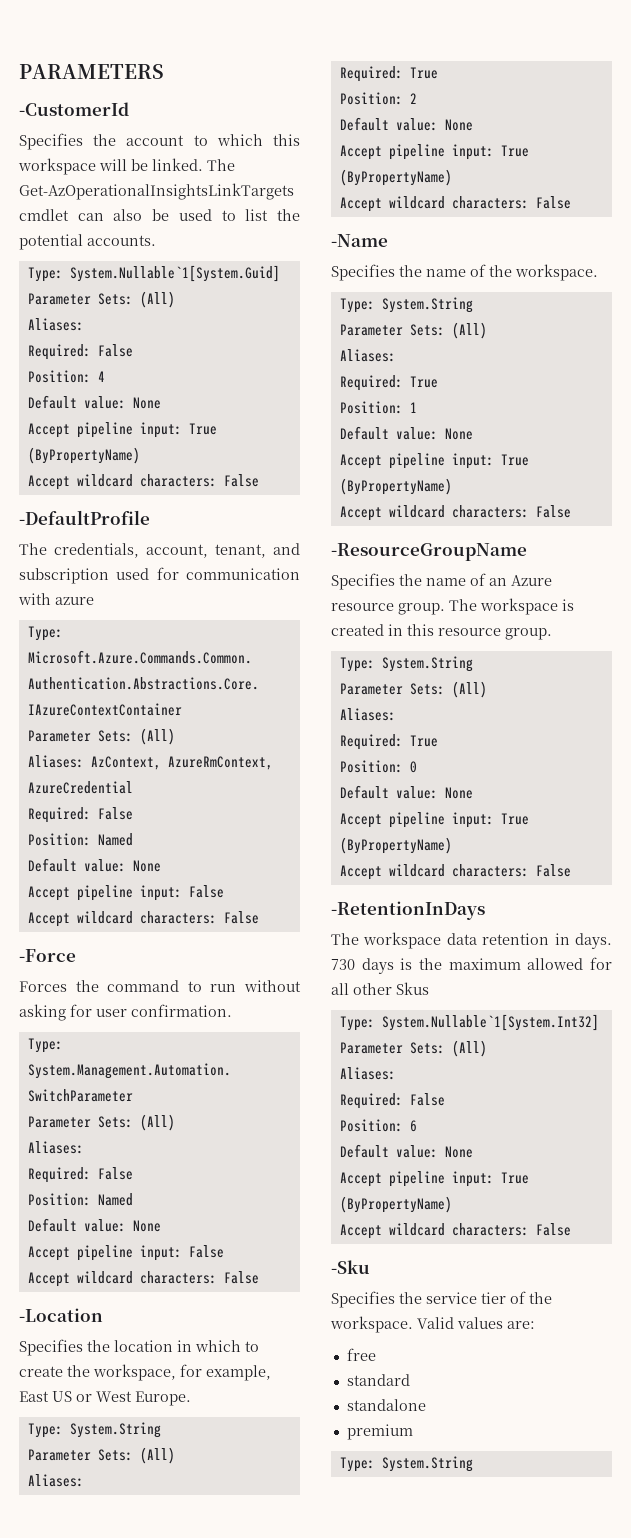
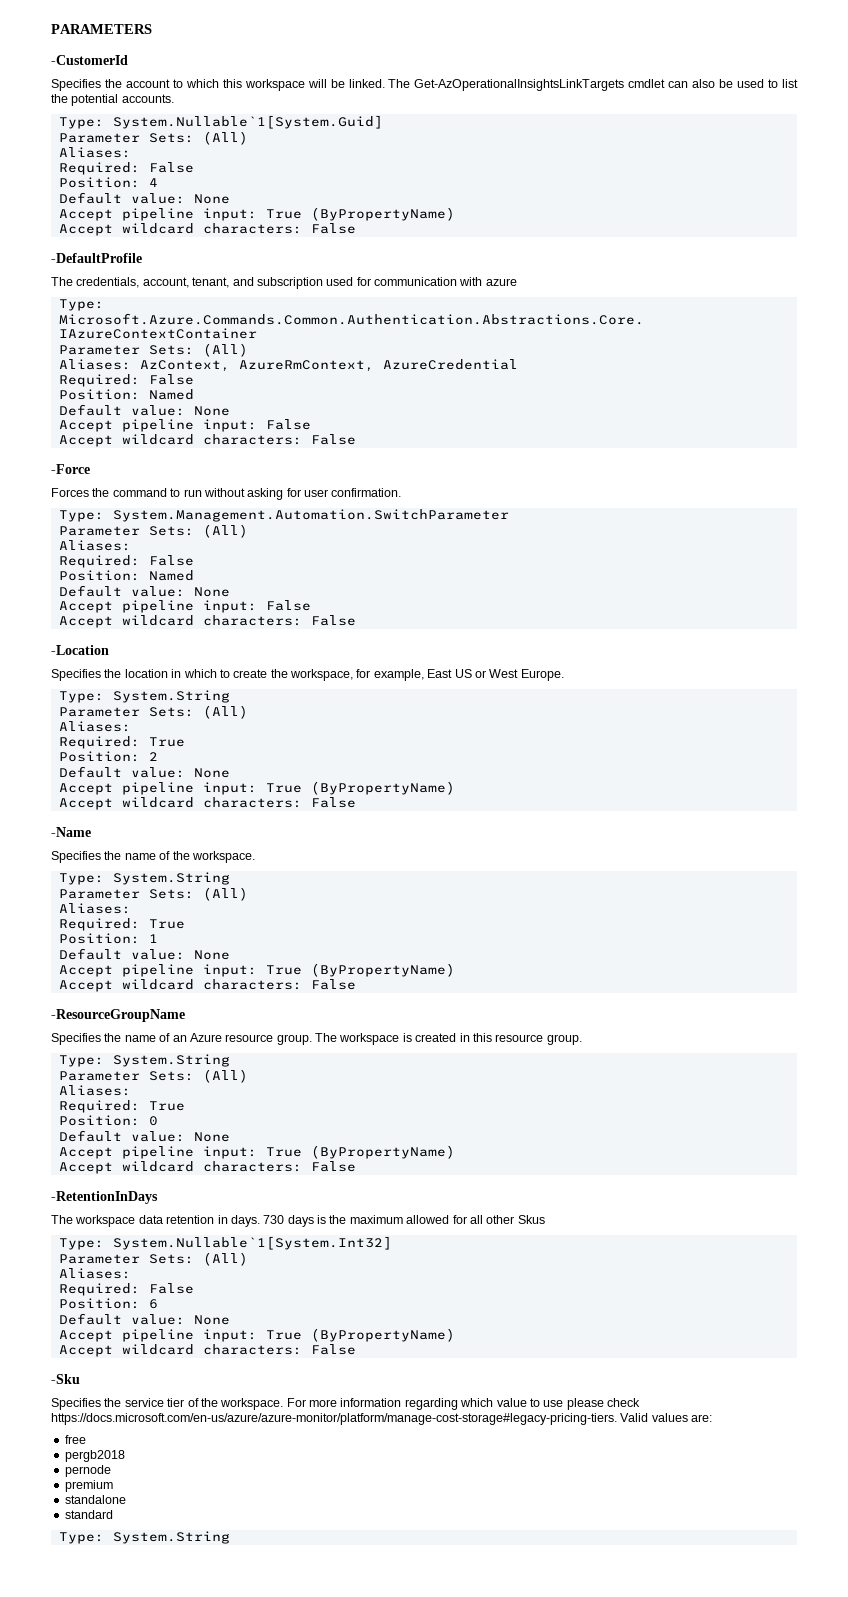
- Valid values are:
+ For more information regarding which value to use please check https://docs.microsoft.com/en-us/azure/azure-monitor/platform/manage-cost-storage#legacy-pricing-tiers. Valid values are:
- standard
+ pergb2018
+ pernode
+ premium
- premium
+ standard

